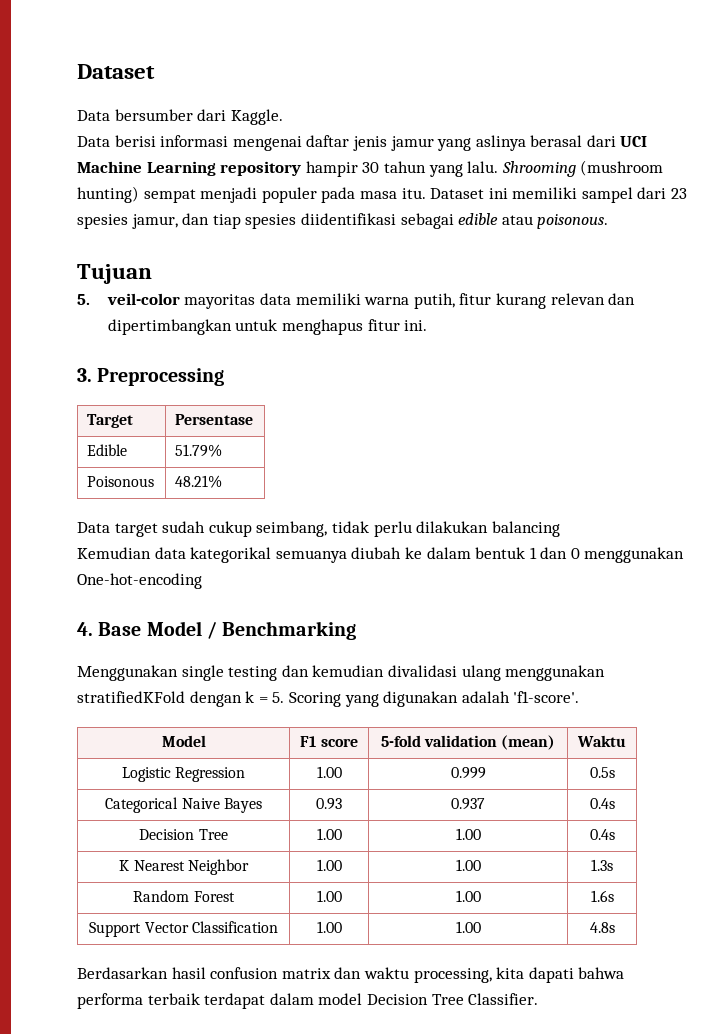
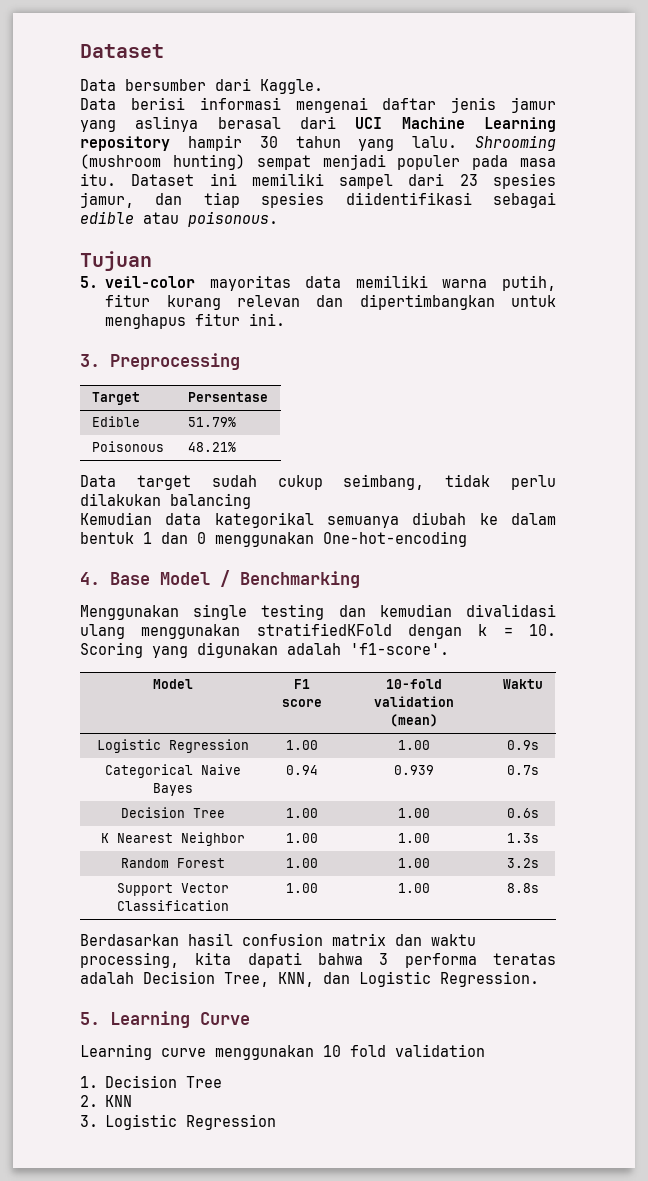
- Menggunakan single testing dan kemudian divalidasi ulang menggunakan stratifiedKFold dengan k = 5. Scoring yang digunakan adalah 'f1-score'.
+ Menggunakan single testing dan kemudian divalidasi ulang menggunakan stratifiedKFold dengan k = 10. Scoring yang digunakan adalah 'f1-score'.
- Model | F1 score | 5-fold validation (mean) | Waktu
+ Model | F1 score | 10-fold validation (mean) | Waktu
- Logistic Regression | 1.00 | 0.999 | 0.5s
+ Logistic Regression | 1.00 | 1.00 | 0.9s
- Categorical Naive Bayes | 0.93 | 0.937 | 0.4s
+ Categorical Naive Bayes | 0.94 | 0.939 | 0.7s
- Decision Tree | 1.00 | 1.00 | 0.4s
+ Decision Tree | 1.00 | 1.00 | 0.6s
- Random Forest | 1.00 | 1.00 | 1.6s
+ Random Forest | 1.00 | 1.00 | 3.2s
- Support Vector Classification | 1.00 | 1.00 | 4.8s
+ Support Vector Classification | 1.00 | 1.00 | 8.8s
- Berdasarkan hasil confusion matrix dan waktu processing, kita dapati bahwa performa terbaik terdapat dalam model Decision Tree Classifier.
+ Berdasarkan hasil confusion matrix dan waktu processing, kita dapati bahwa 3 performa teratas adalah Decision Tree, KNN, dan Logistic Regression.
+ 5. Learning Curve
+ Learning curve menggunakan 10 fold validation
+ 1. Decision Tree
+ 2. KNN
+ 3. Logistic Regression

